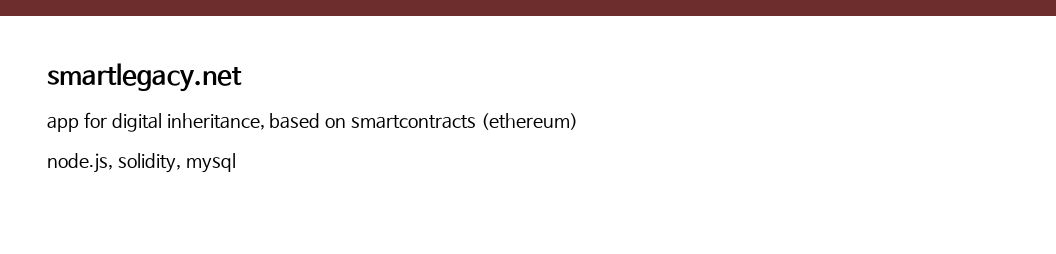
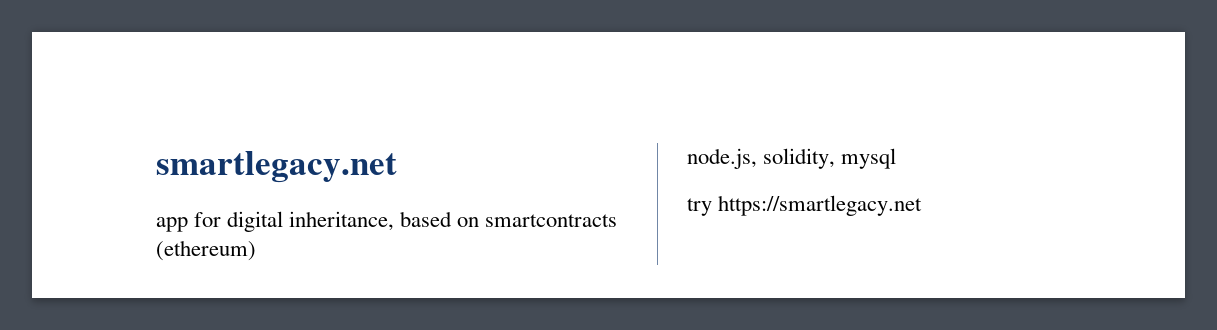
+ try https://smartlegacy.net

